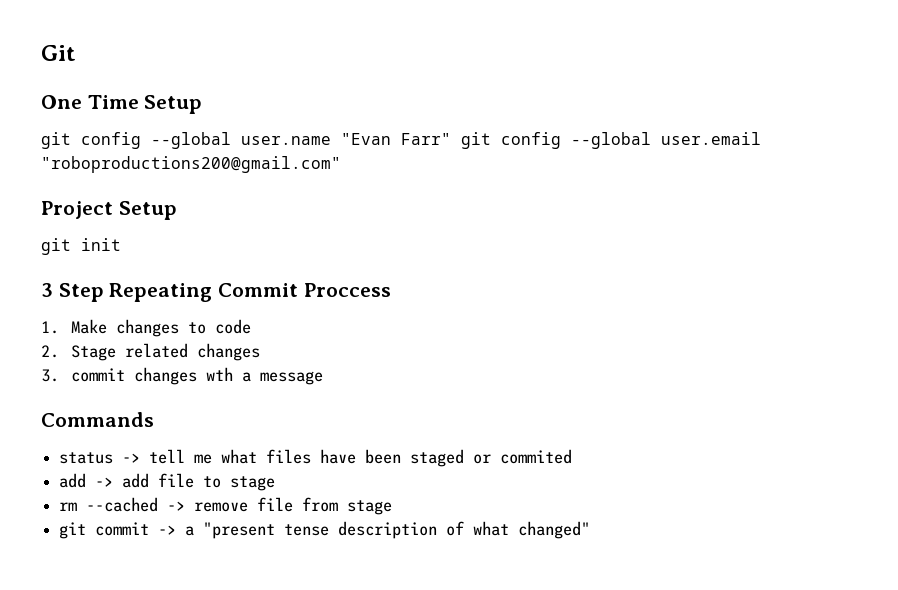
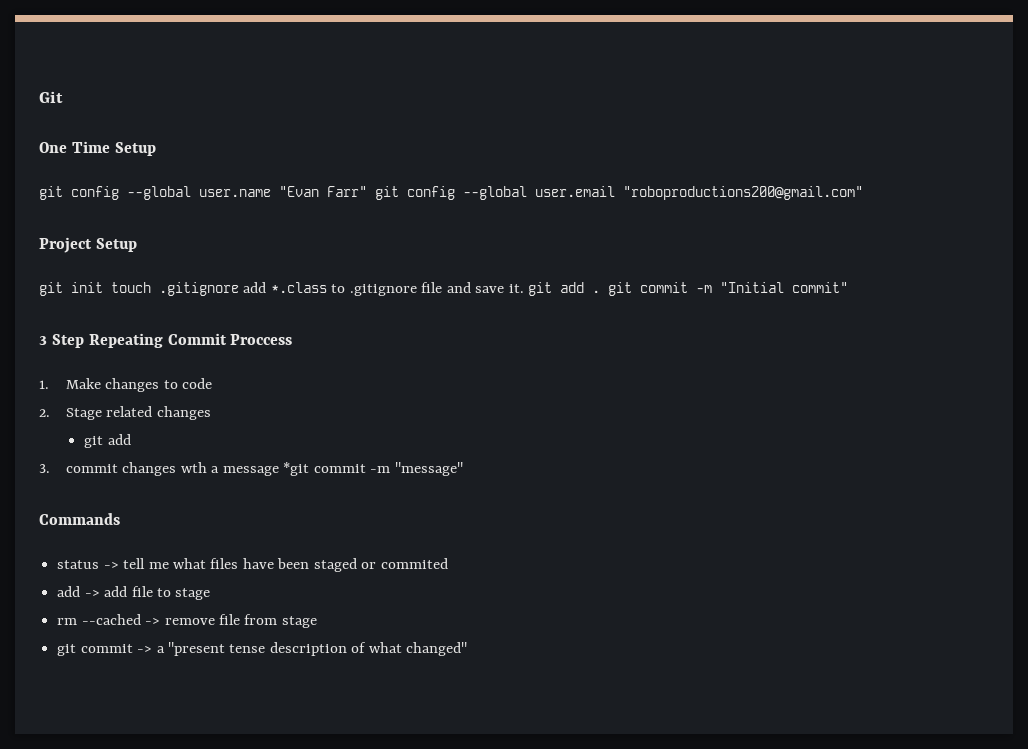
- git init
+ git init touch .gitignore add *.class to .gitignore file and save it. git add . git commit -m "Initial commit"
  2. Stage related changes
+ git add
- 3. commit changes wth a message
+ 3. commit changes wth a message *git commit -m "message"

